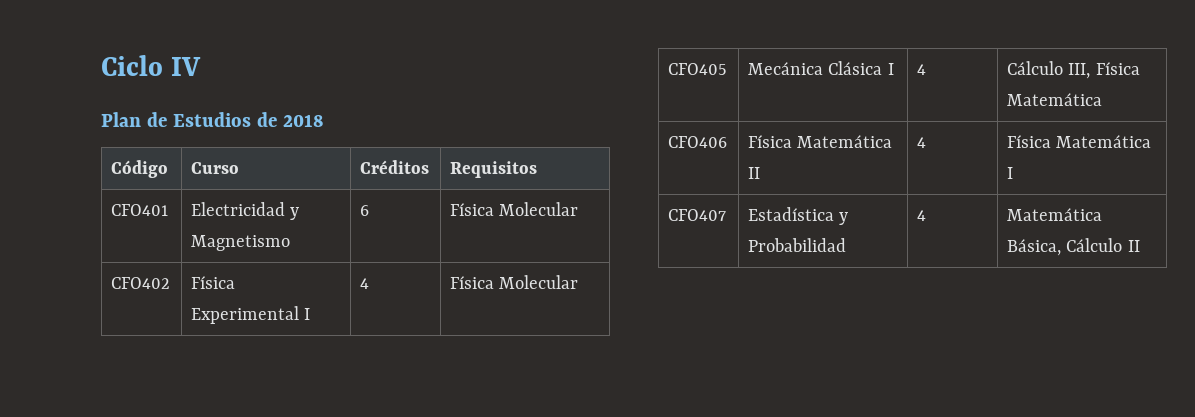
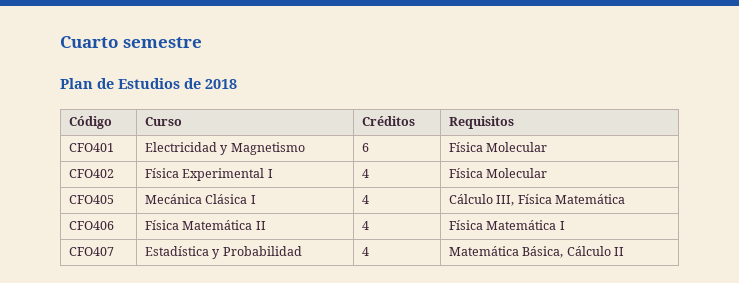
- Ciclo IV
+ Cuarto semestre

